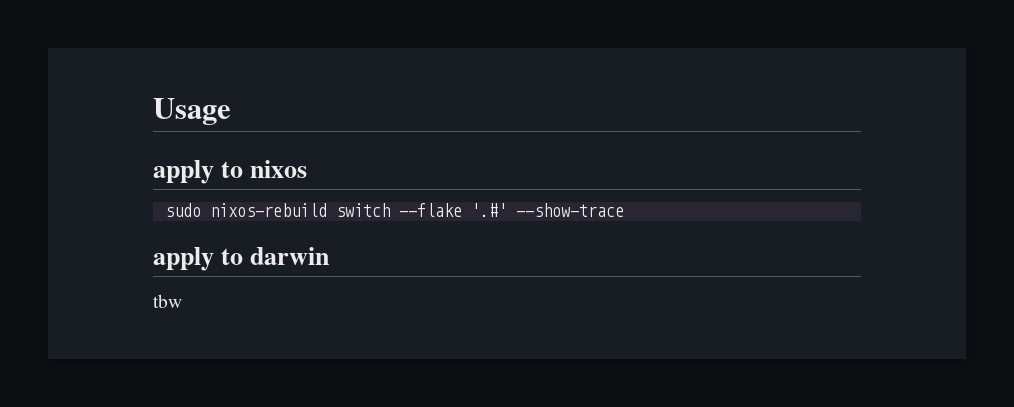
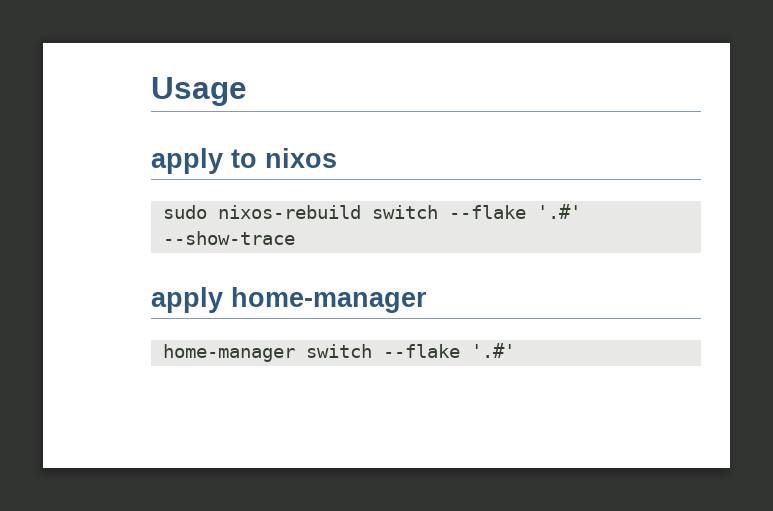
- apply to darwin
- tbw
+ apply home-manager
+ home-manager switch --flake '.#'

